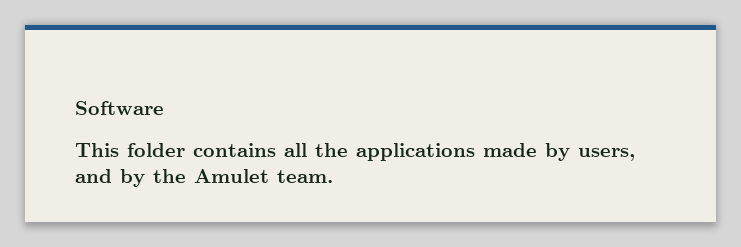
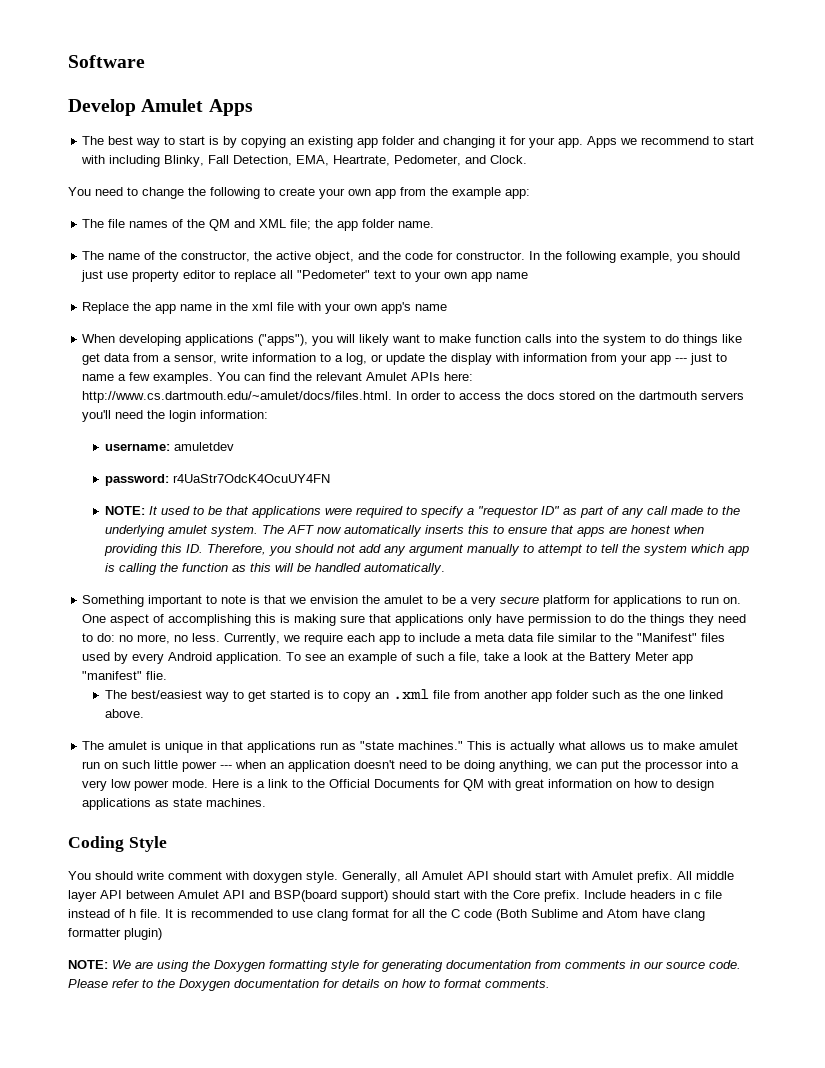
- This folder contains all the applications made by users, and by the Amulet team.
+ Develop Amulet Apps
+ The best way to start is by copying an existing app folder and changing it for your app. Apps we recommend to start with including Blinky, Fall Detection, EMA, Heartrate, Pedometer, and Clock.
+ You need to change the following to create your own app from the example app:
+ The file names of the QM and XML file; the app folder name.
+ The name of the constructor, the active object, and the code for constructor. In the following example, you should just use property editor to replace all "Pedometer" text to your own app name
+ Replace the app name in the xml file with your own app's name
+ When developing applications ("apps"), you will likely want to make function calls into the system to do things like get data from a sensor, write information to a log, or update the display with information from your app --- just to name a few examples. You can find the relevant Amulet APIs here: http://www.cs.dartmouth.edu/~amulet/docs/files.html. In order to access the docs stored on the dartmouth servers you'll need the login information:
+ username: amuletdev
+ password: r4UaStr7OdcK4OcuUY4FN
+ NOTE: It used to be that applications were required to specify a "requestor ID" as part of any call made to the underlying amulet system. The AFT now automatically inserts this to ensure that apps are honest when providing this ID. Therefore, you should not add any argument manually to attempt to tell the system which app is calling the function as this will be handled automatically.
+ Something important to note is that we envision the amulet to be a very secure platform for applications to run on. One aspect of accomplishing this is making sure that applications only have permission to do the things they need to do: no more, no less. Currently, we require each app to include a meta data file similar to the "Manifest" files used by every Android application. To see an example of such a file, take a look at the Battery Meter app "manifest" flie.
+ The best/easiest way to get started is to copy an .xml file from another app folder such as the one linked above.
+ The amulet is unique in that applications run as "state machines." This is actually what allows us to make amulet run on such little power --- when an application doesn't need to be doing anything, we can put the processor into a very low power mode. Here is a link to the Official Documents for QM with great information on how to design applications as state machines.
+ Coding Style
+ You should write comment with doxygen style. Generally, all Amulet API should start with Amulet prefix. All middle layer API between Amulet API and BSP(board support) should start with the Core prefix. Include headers in c file instead of h file. It is recommended to use clang format for all the C code (Both Sublime and Atom have clang formatter plugin)
+ NOTE: We are using the Doxygen formatting style for generating documentation from comments in our source code. Please refer to the Doxygen documentation for details on how to format comments.

